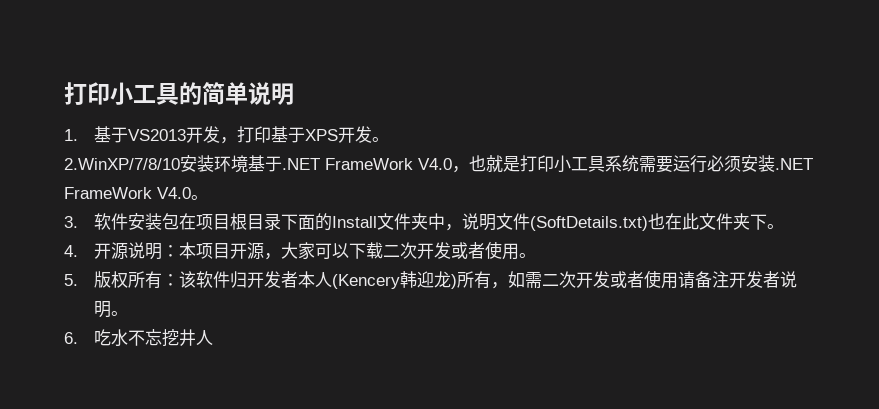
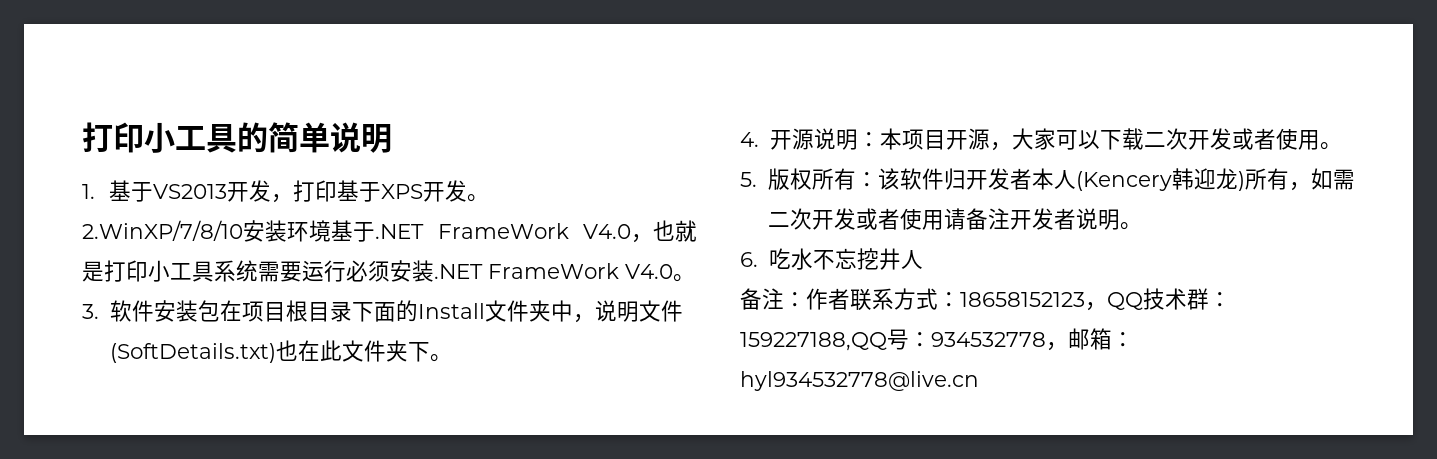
+ 备注：作者联系方式：18658152123，QQ技术群：159227188,QQ号：934532778，邮箱：hyl934532778@live.cn

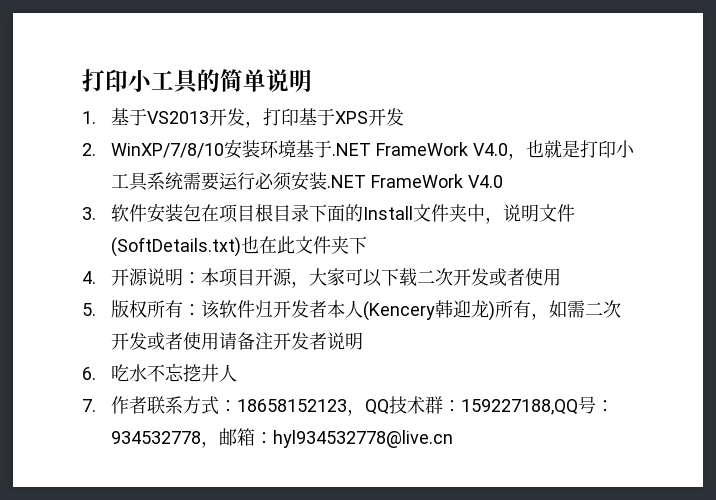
- 1.基于VS2013开发，打印基于XPS开发。
- 2.WinXP/7/8/10安装环境基于.NET FrameWork V4.0，也就是打印小工具系统需要运行必须安装.NET FrameWork V4.0。
+ 1.基于VS2013开发，打印基于XPS开发
+ 2. WinXP/7/8/10安装环境基于.NET FrameWork V4.0，也就是打印小工具系统需要运行必须安装.NET FrameWork V4.0
- 3.软件安装包在项目根目录下面的Install文件夹中，说明文件(SoftDetails.txt)也在此文件夹下。
+ 3.软件安装包在项目根目录下面的Install文件夹中，说明文件(SoftDetails.txt)也在此文件夹下
- 4.开源说明：本项目开源，大家可以下载二次开发或者使用。
+ 4.开源说明：本项目开源，大家可以下载二次开发或者使用
- 5.版权所有：该软件归开发者本人(Kencery韩迎龙)所有，如需二次开发或者使用请备注开发者说明。
+ 5.版权所有：该软件归开发者本人(Kencery韩迎龙)所有，如需二次开发或者使用请备注开发者说明
- 备注：作者联系方式：18658152123，QQ技术群：159227188,QQ号：934532778，邮箱：hyl934532778@live.cn
+ 7.作者联系方式：18658152123，QQ技术群：159227188,QQ号：934532778，邮箱：hyl934532778@live.cn

